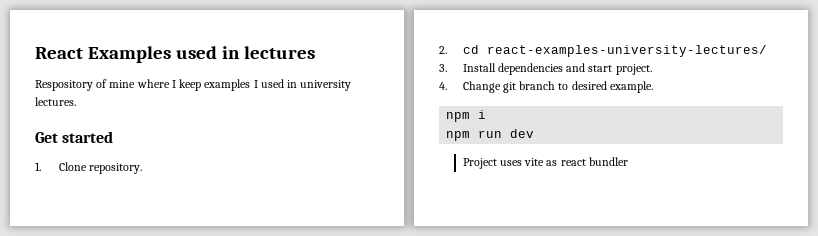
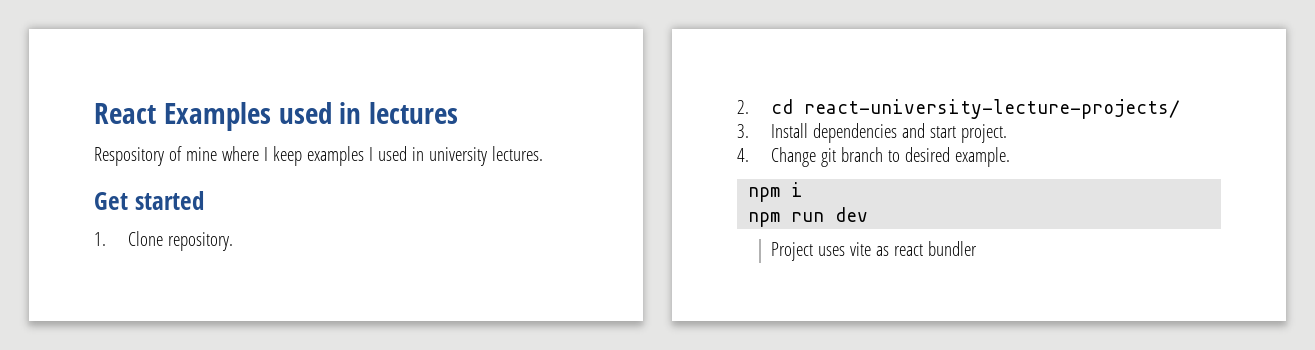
- 2. cd react-examples-university-lectures/
+ 2. cd react-university-lecture-projects/

